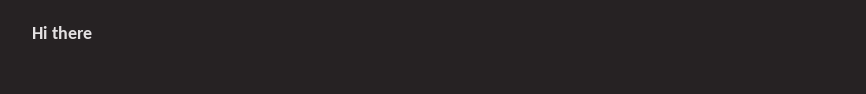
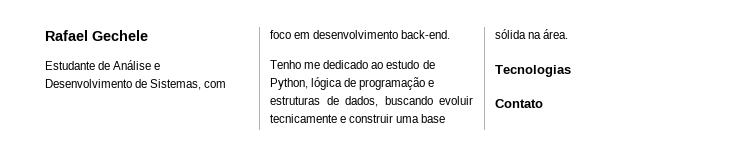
- Hi there
+ Rafael Gechele
+ Estudante de Análise e Desenvolvimento de Sistemas, com foco em desenvolvimento back-end.
+ Tenho me dedicado ao estudo de Python, lógica de programação e estruturas de dados, buscando evoluir tecnicamente e construir uma base sólida na área.
+ Tecnologias
+ Contato

